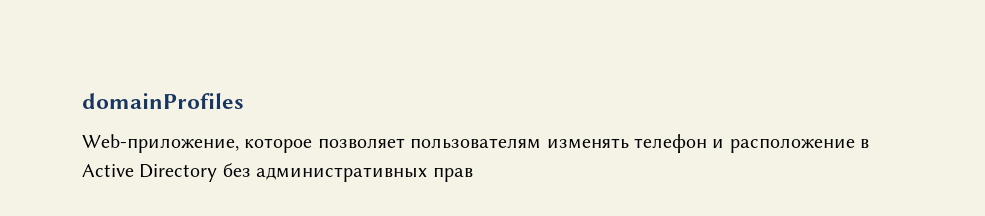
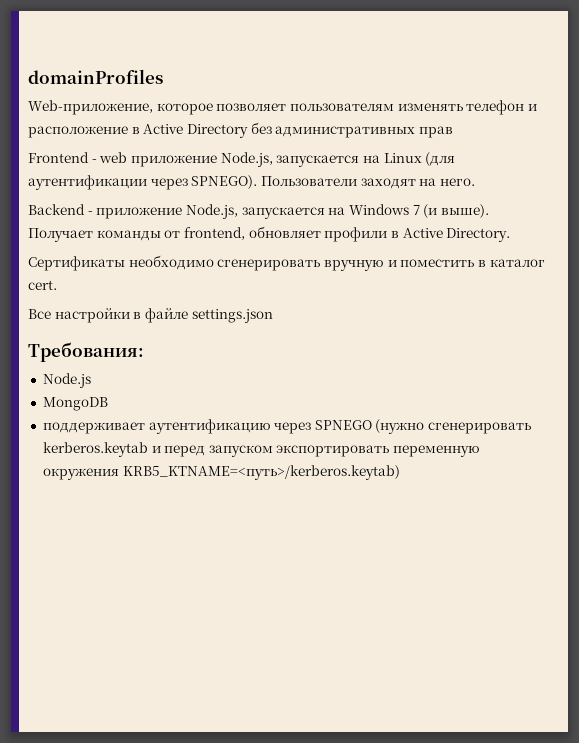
+ Frontend - web приложение Node.js, запускается на Linux (для аутентификации через SPNEGO). Пользователи заходят на него.
+ Backend - приложение Node.js, запускается на Windows 7 (и выше). Получает команды от frontend, обновляет профили в Active Directory.
+ Сертификаты необходимо сгенерировать вручную и поместить в каталог cert.
+ Все настройки в файле settings.json
+ Требования:
+ Node.js
+ MongoDB
+ поддерживает аутентификацию через SPNEGO (нужно сгенерировать kerberos.keytab и перед запуском экспортировать переменную окружения KRB5_KTNAME=<путь>/kerberos.keytab)

